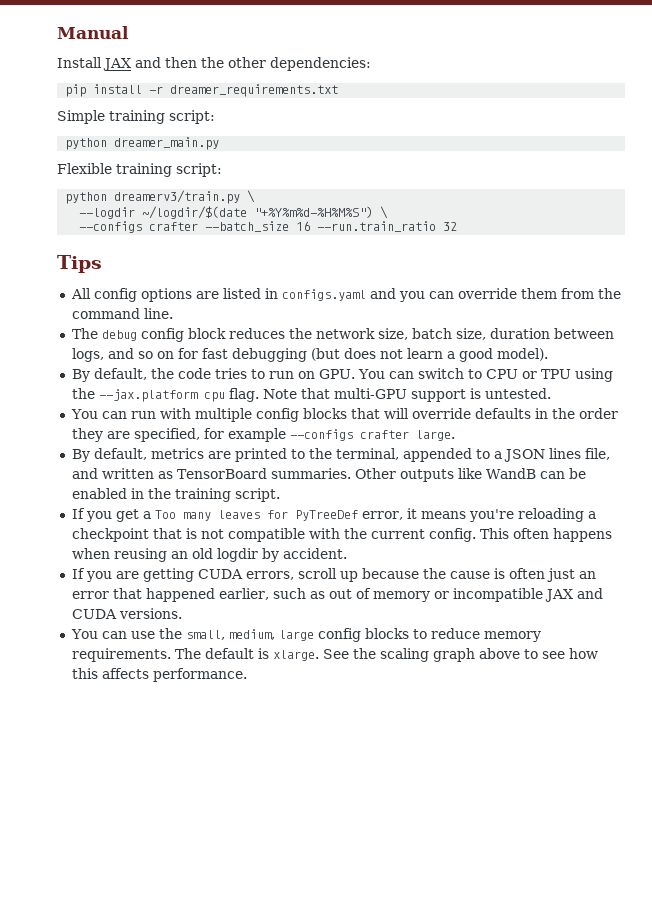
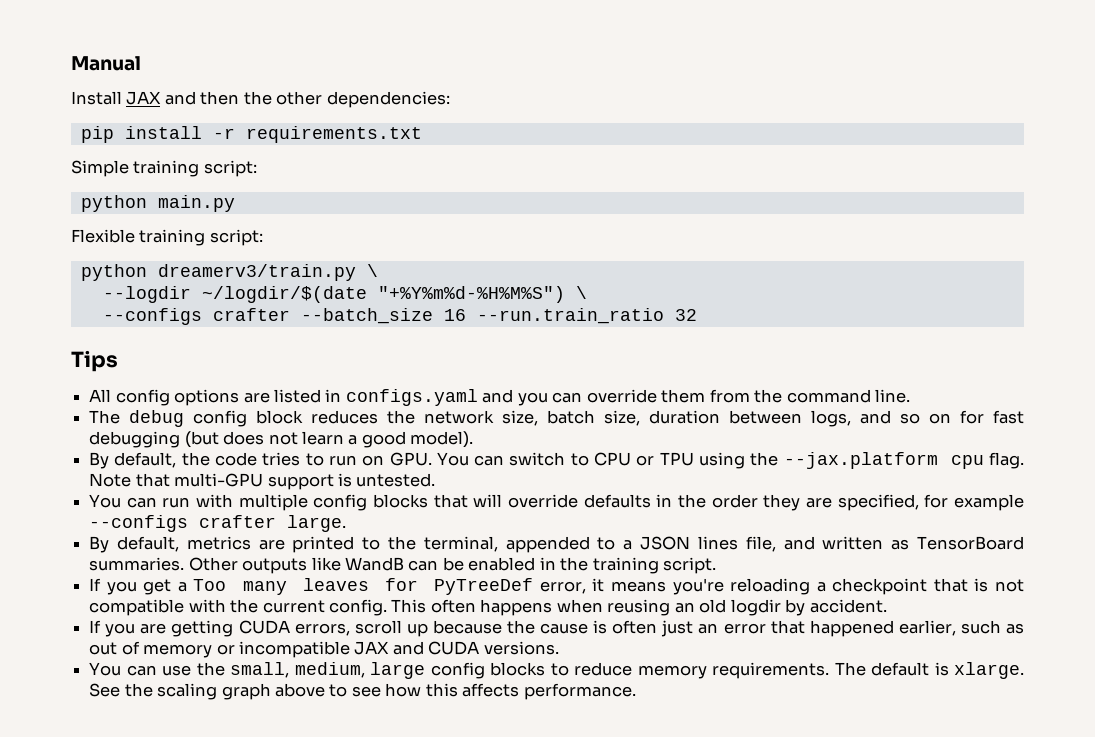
- pip install -r dreamer_requirements.txt
+ pip install -r requirements.txt
- python dreamer_main.py
+ python main.py

